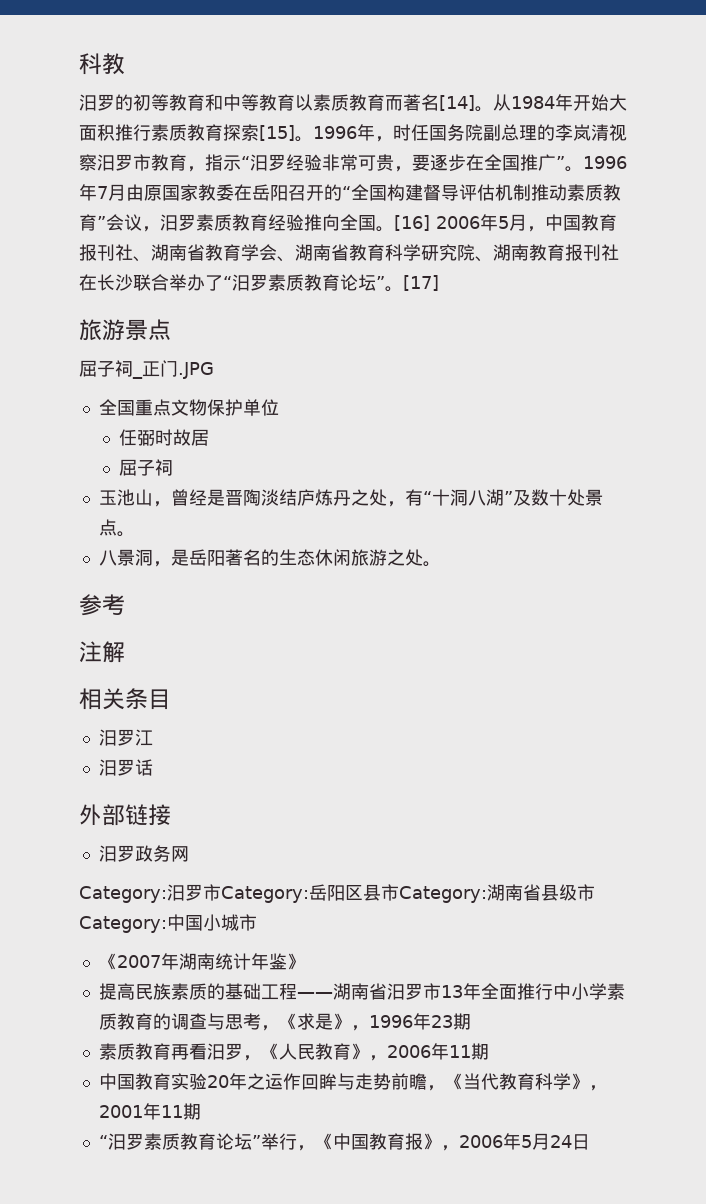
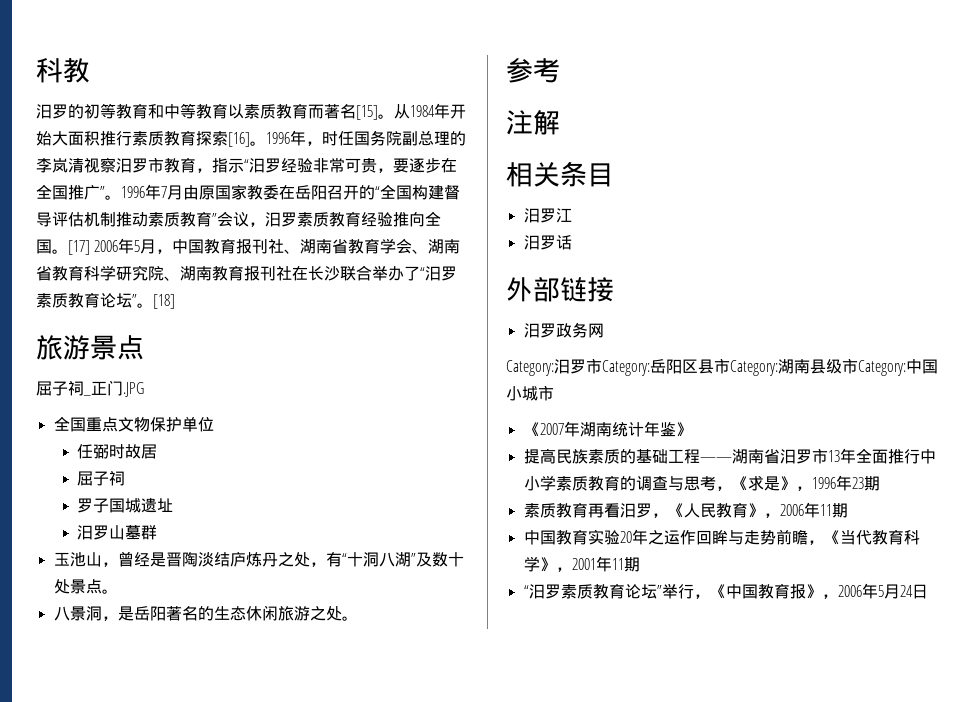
- 汨罗的初等教育和中等教育以素质教育而著名[14]。
+ 汨罗的初等教育和中等教育以素质教育而著名[15]。
- 从1984年开始大面积推行素质教育探索[15]。
+ 从1984年开始大面积推行素质教育探索[16]。
- [16] 2006年5月，中国教育报刊社、湖南省教育学会、湖南省教育科学研究院、湖南教育报刊社在长沙联合举办了“汨罗素质教育论坛”。
+ [17] 2006年5月，中国教育报刊社、湖南省教育学会、湖南省教育科学研究院、湖南教育报刊社在长沙联合举办了“汨罗素质教育论坛”。
- [17]
+ [18]
+ 罗子国城遗址
+ 汨罗山墓群
- Category:汨罗市Category:岳阳区县市Category:湖南省县级市Category:中国小城市
+ Category:汨罗市Category:岳阳区县市Category:湖南县级市Category:中国小城市

